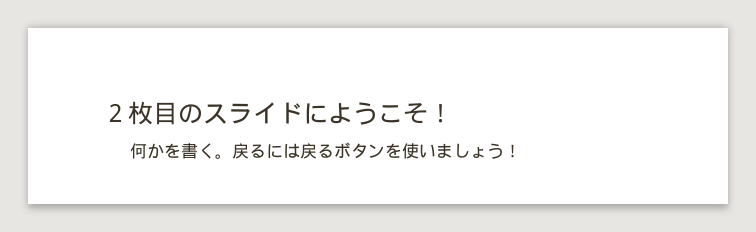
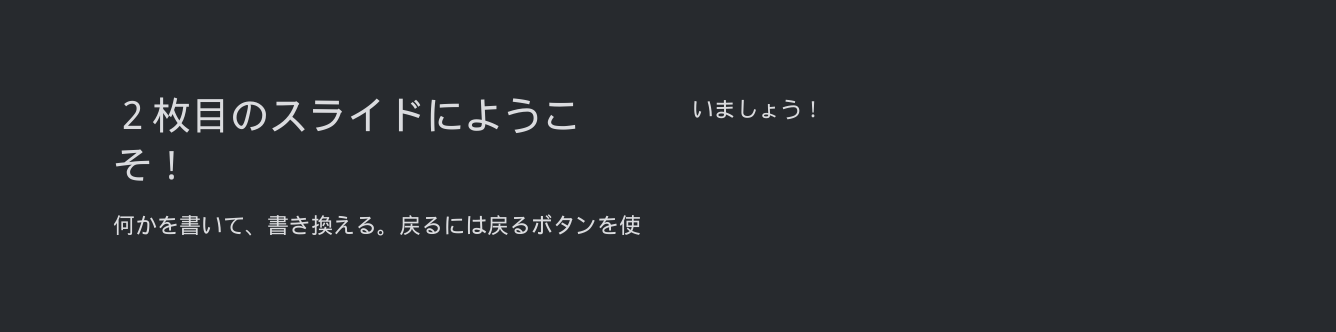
- 何かを書く。
+ 何かを書いて、書き換える。

